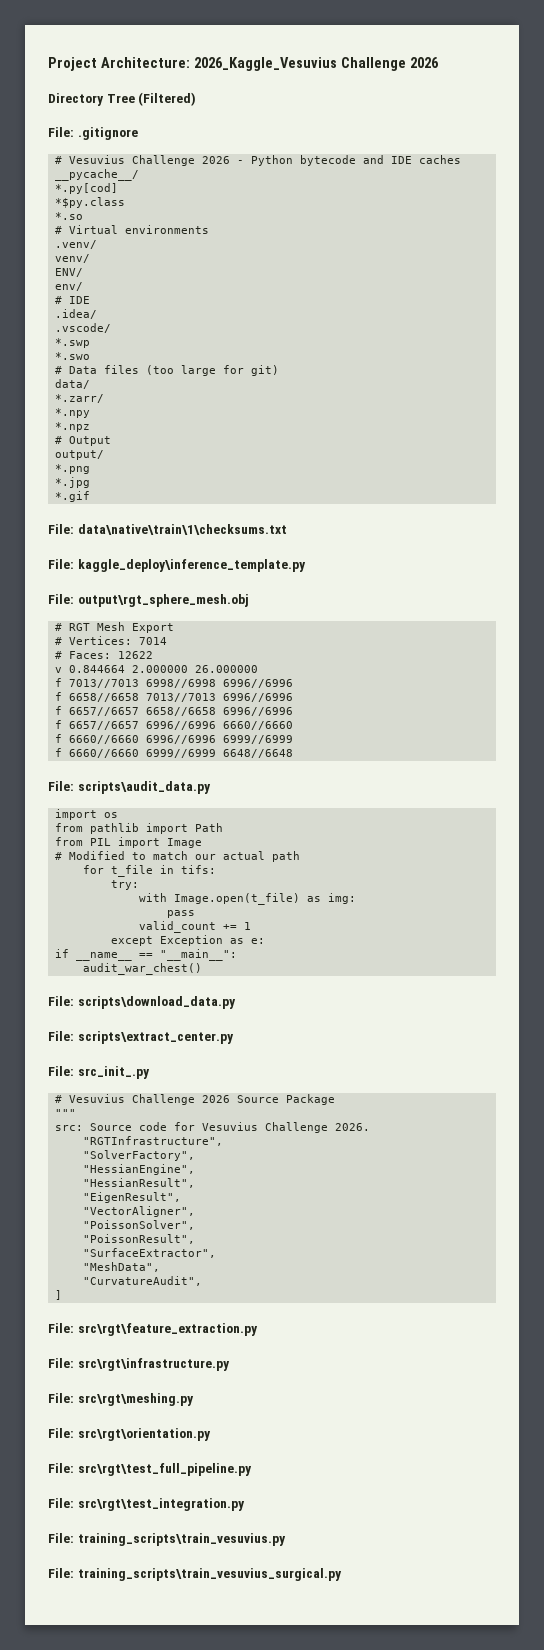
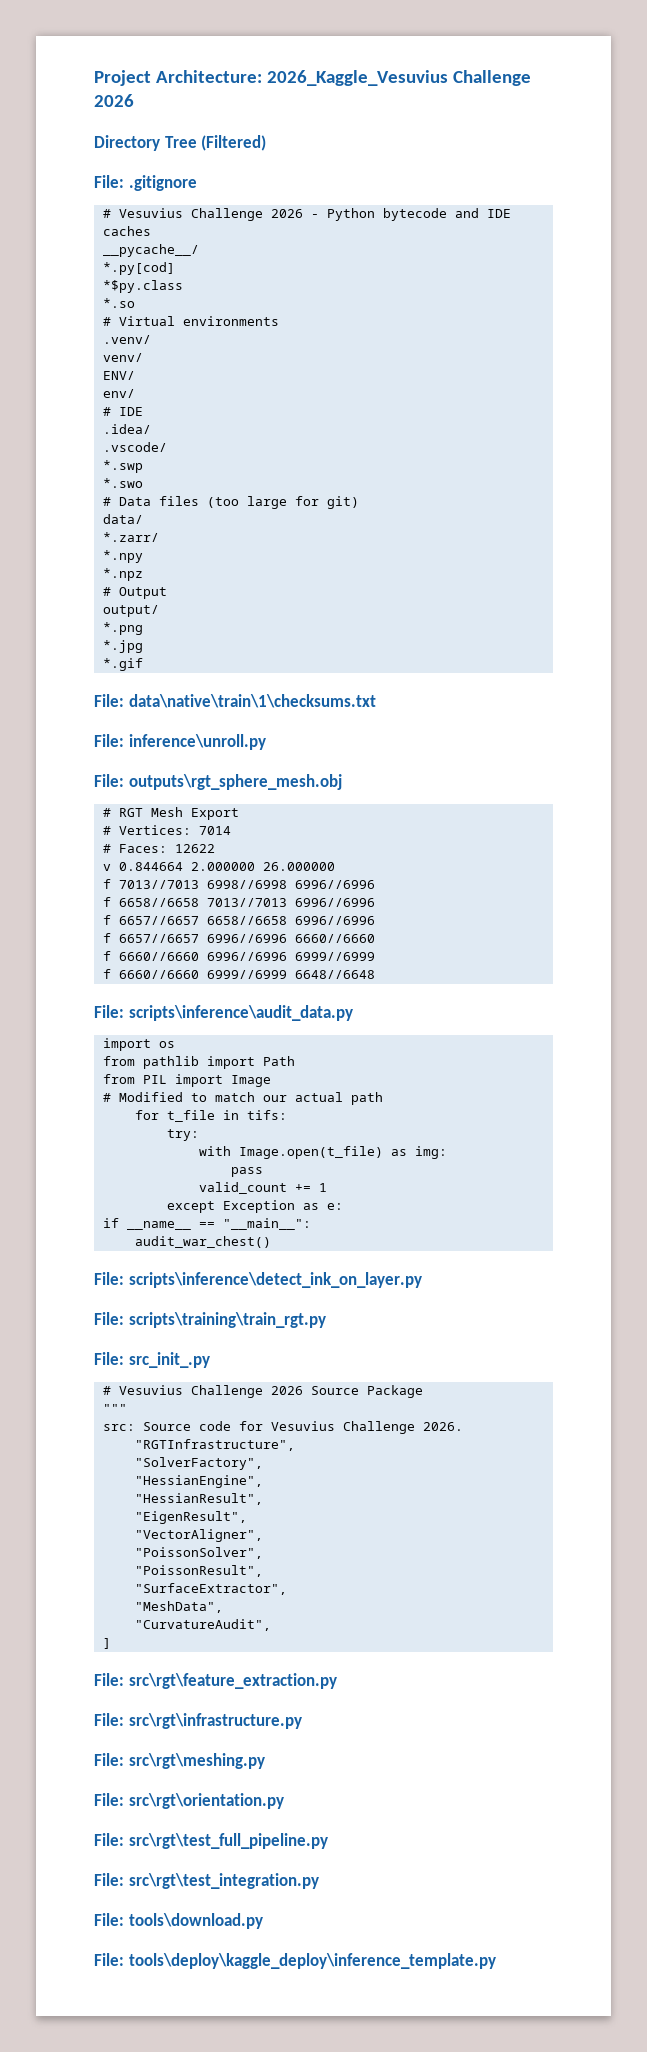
- File: kaggle_deploy\inference_template.py
- File: output\rgt_sphere_mesh.obj
+ File: inference\unroll.py
+ File: outputs\rgt_sphere_mesh.obj
- File: scripts\audit_data.py
+ File: scripts\inference\audit_data.py
- File: scripts\download_data.py
- File: scripts\extract_center.py
+ File: scripts\inference\detect_ink_on_layer.py
+ File: scripts\training\train_rgt.py
- File: training_scripts\train_vesuvius.py
- File: training_scripts\train_vesuvius_surgical.py
+ File: tools\download.py
+ File: tools\deploy\kaggle_deploy\inference_template.py

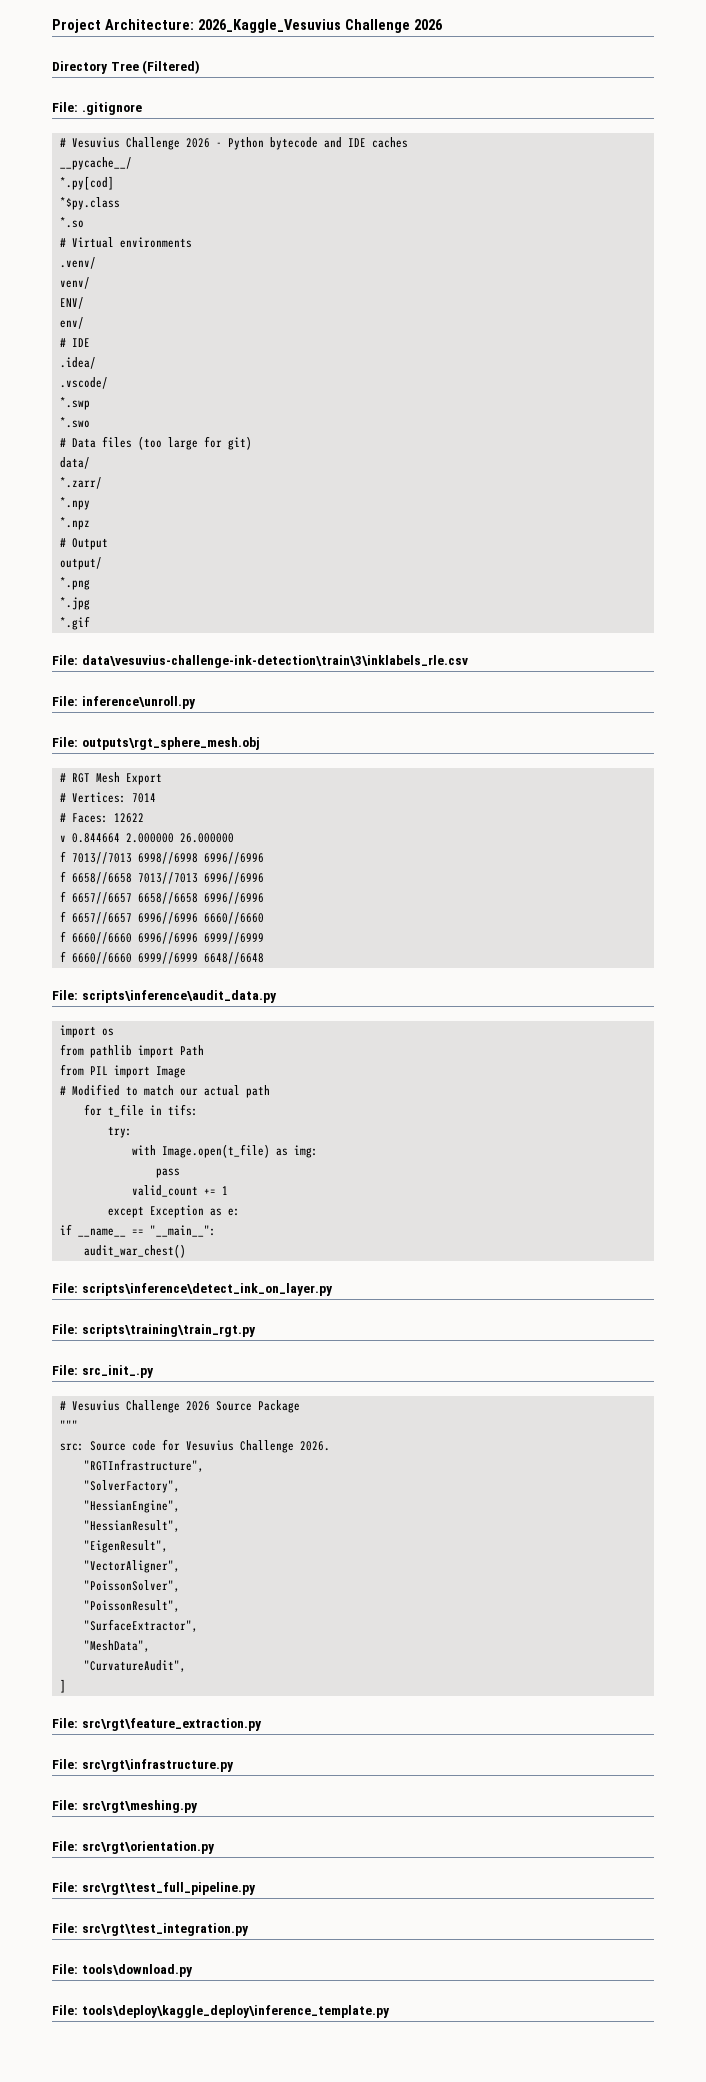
- File: data\native\train\1\checksums.txt
+ File: data\vesuvius-challenge-ink-detection\train\3\inklabels_rle.csv

